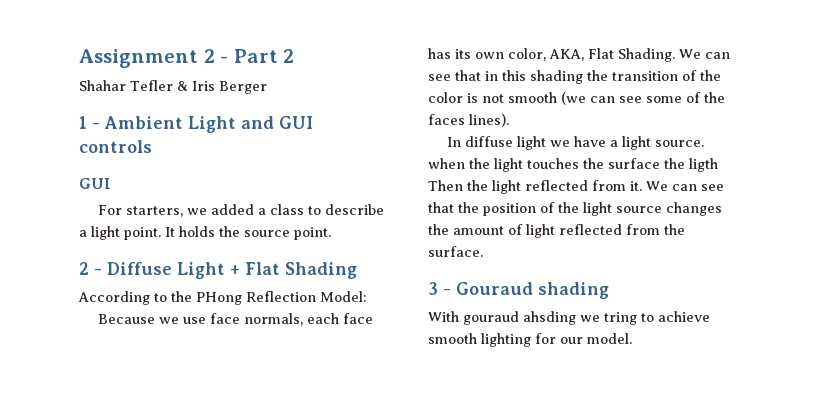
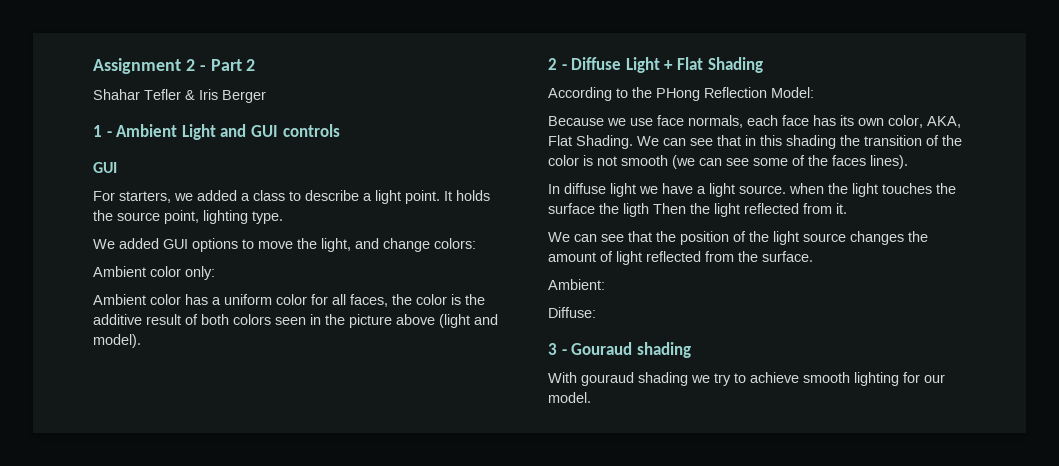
- It holds the source point.
+ It holds the source point, lighting type.
+ We added GUI options to move the light, and change colors:
+ Ambient color only:
+ Ambient color has a uniform color for all faces, the color is the additive result of both colors seen in the picture above (light and model).
- In diffuse light we have a light source. when the light touches the surface the ligth Then the light reflected from it. We can see that the position of the light source changes the amount of light reflected from the surface.
+ In diffuse light we have a light source. when the light touches the surface the ligth Then the light reflected from it.
+ We can see that the position of the light source changes the amount of light reflected from the surface.
+ Ambient:
+ Diffuse:
- With gouraud ahsding we tring to achieve smooth lighting for our model.
+ With gouraud shading we try to achieve smooth lighting for our model.

